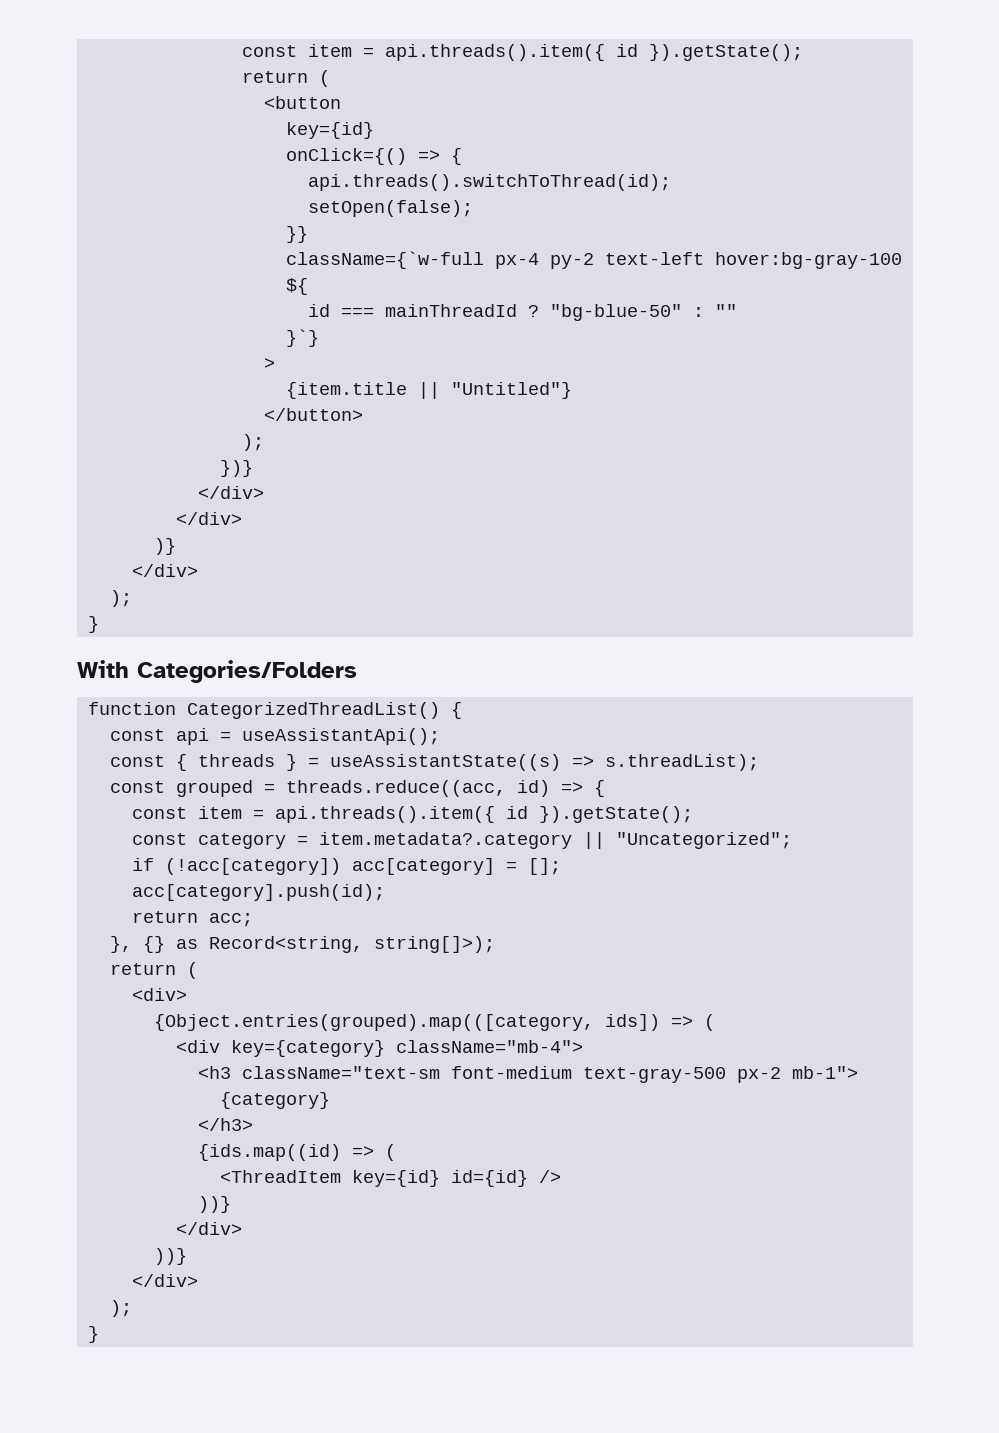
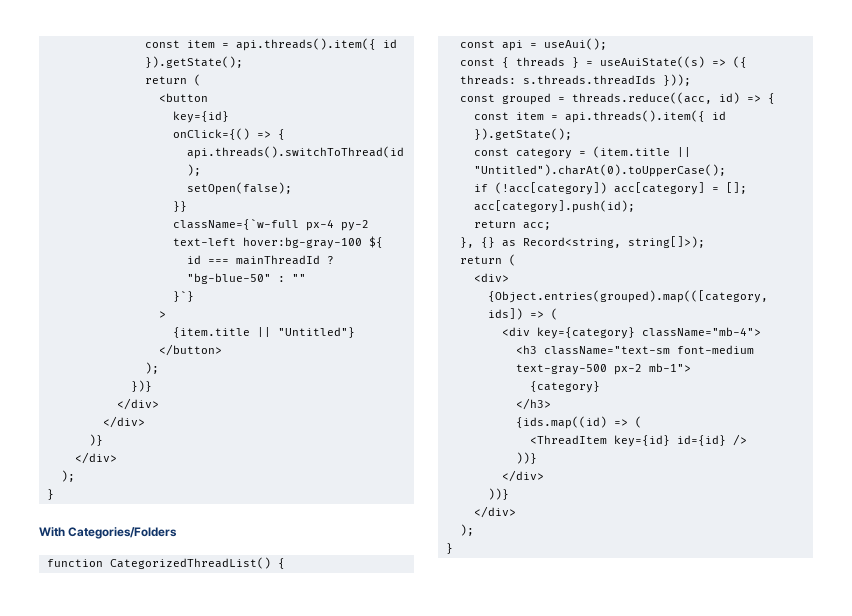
- const api = useAssistantApi();
+ const api = useAui();
- const { threads } = useAssistantState((s) => s.threadList);
+ const { threads } = useAuiState((s) => ({ threads: s.threads.threadIds }));
- const category = item.metadata?.category || "Uncategorized";
+ const category = (item.title || "Untitled").charAt(0).toUpperCase();

